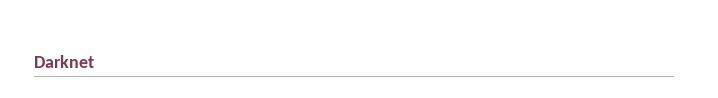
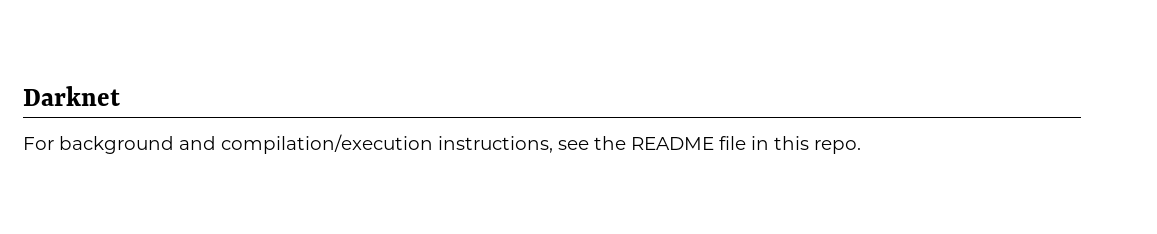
+ For background and compilation/execution instructions, see the README file in this repo.

